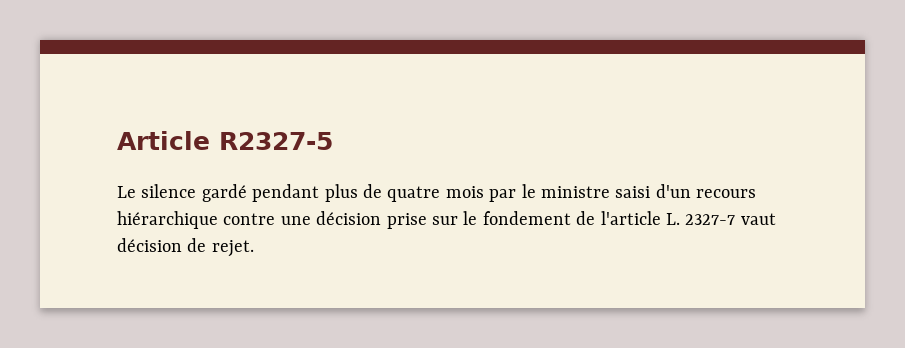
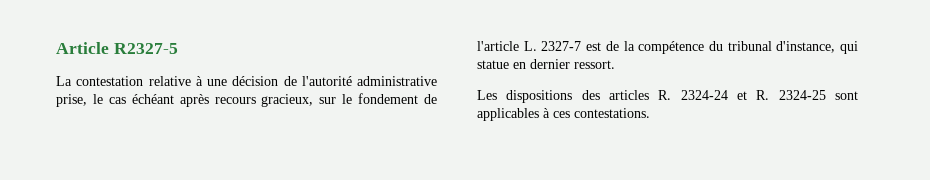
- Le silence gardé pendant plus de quatre mois par le ministre saisi d'un recours hiérarchique contre une décision prise sur le fondement de l'article L. 2327-7 vaut décision de rejet.
+ La contestation relative à une décision de l'autorité administrative prise, le cas échéant après recours gracieux, sur le fondement de l'article L. 2327-7 est de la compétence du tribunal d'instance, qui statue en dernier ressort.
+ Les dispositions des articles R. 2324-24 et R. 2324-25 sont applicables à ces contestations.

